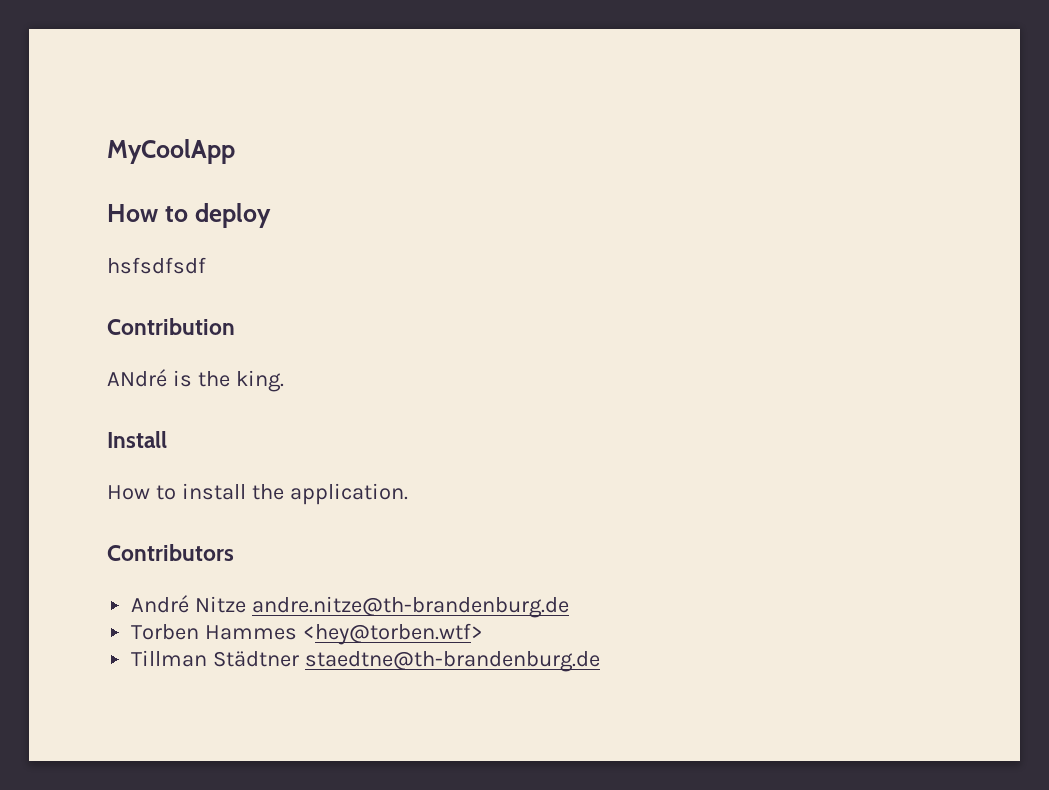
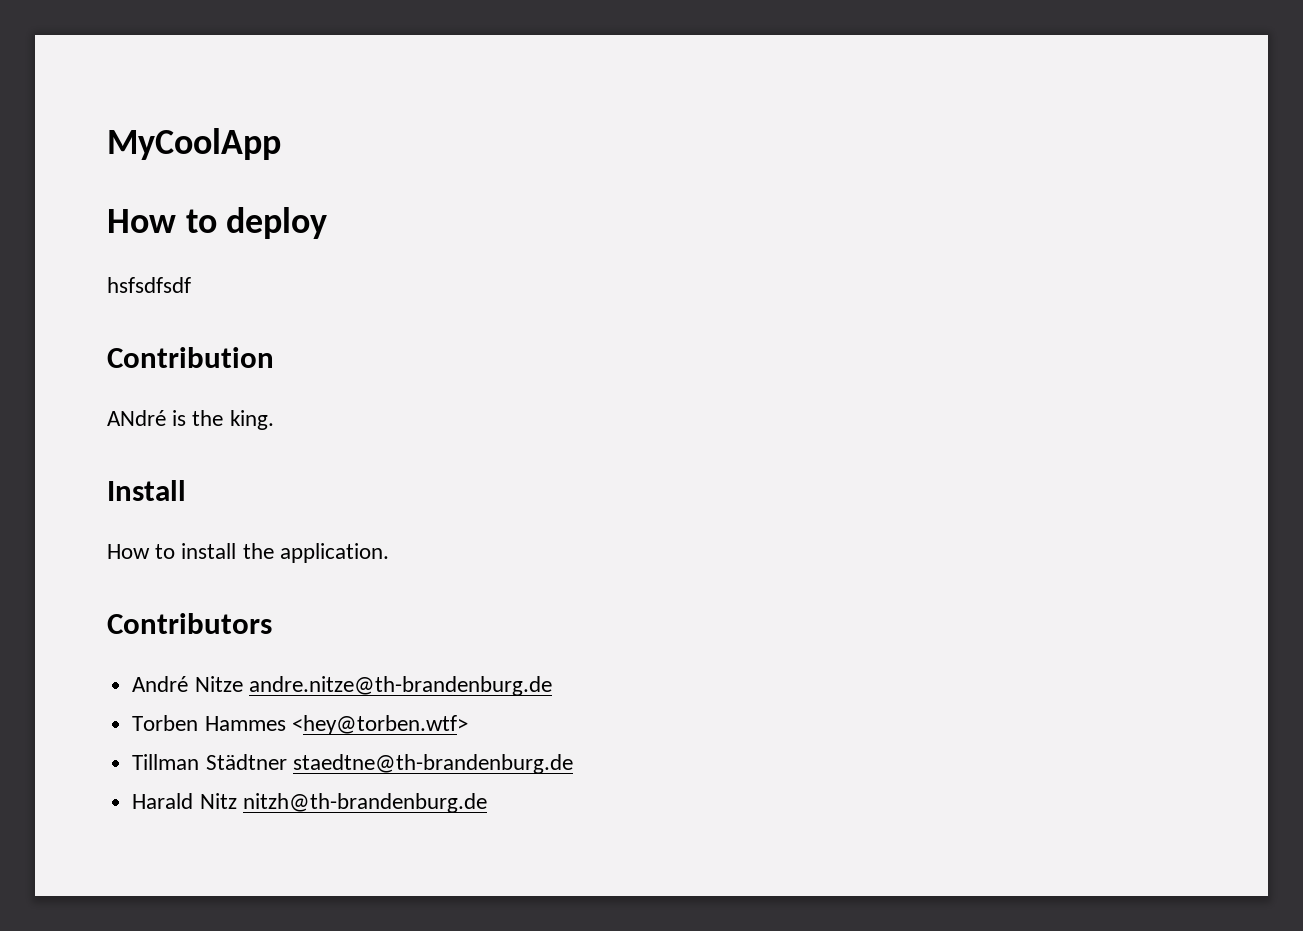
+ Harald Nitz nitzh@th-brandenburg.de

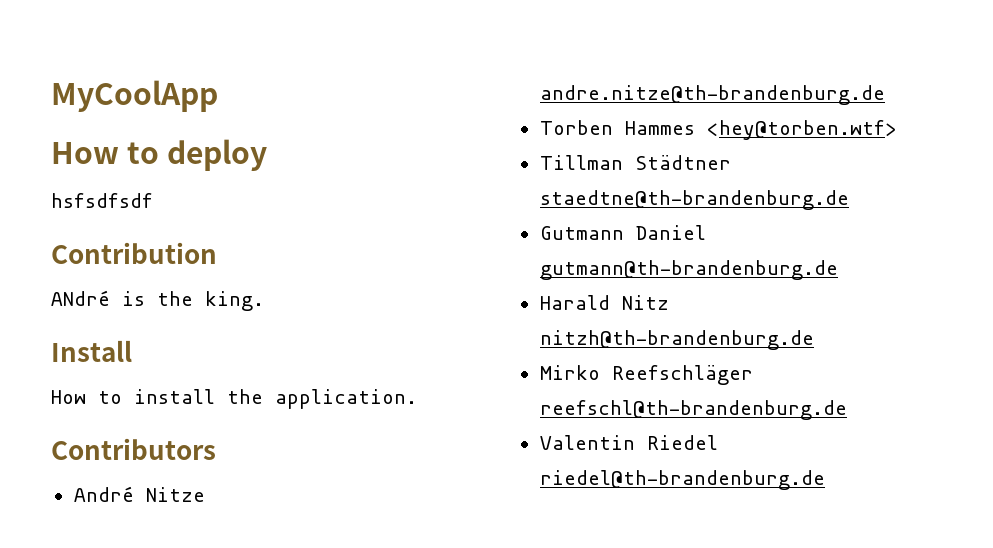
+ Gutmann Daniel gutmann@th-brandenburg.de
+ Mirko Reefschläger reefschl@th-brandenburg.de
+ Valentin Riedel riedel@th-brandenburg.de

